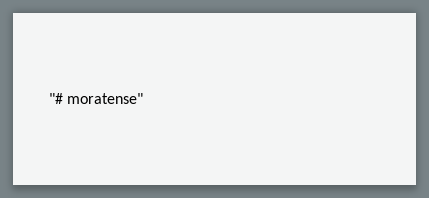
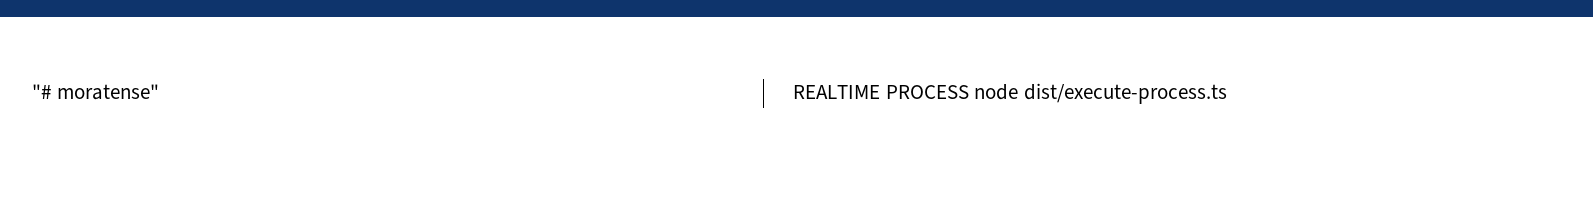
+ REALTIME PROCESS node dist/execute-process.ts

